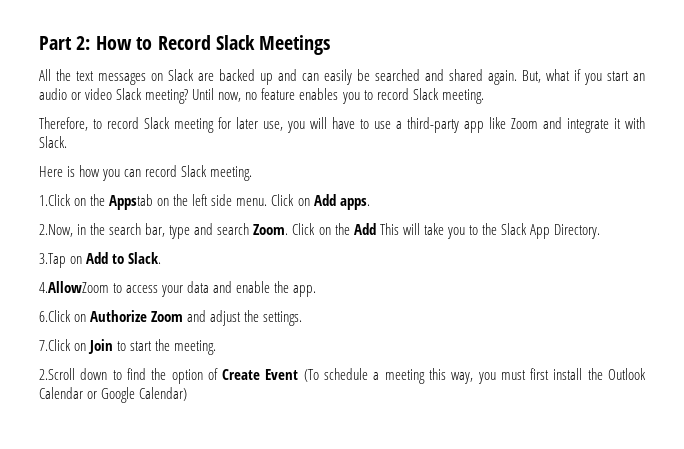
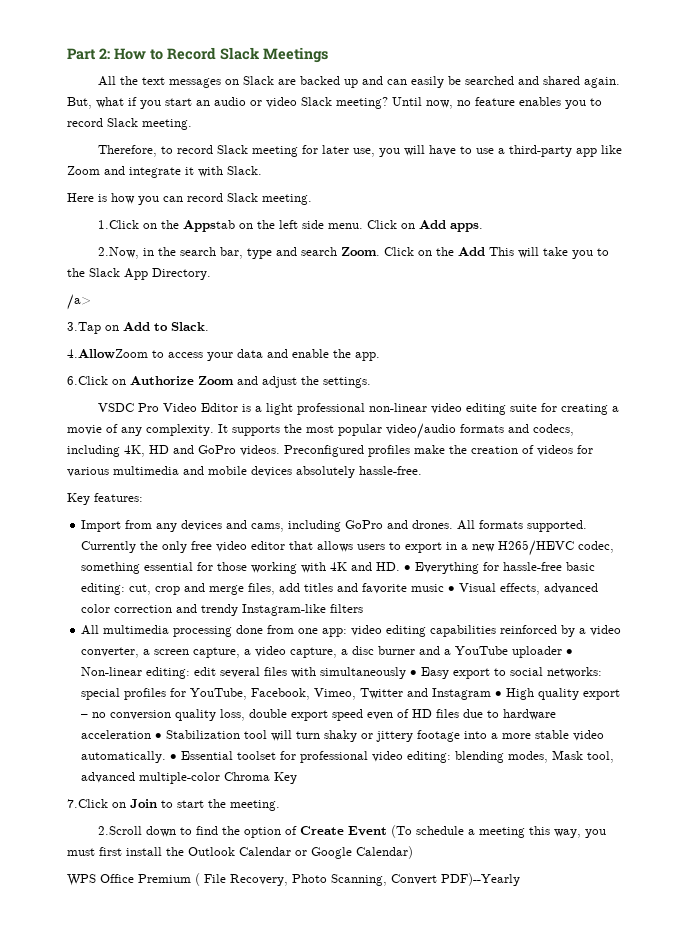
+ /a>
+ VSDC Pro Video Editor is a light professional non-linear video editing suite for creating a movie of any complexity. It supports the most popular video/audio formats and codecs, including 4K, HD and GoPro videos. Preconfigured profiles make the creation of videos for various multimedia and mobile devices absolutely hassle-free.
+ Key features:
+ Import from any devices and cams, including GoPro and drones. All formats supported. Сurrently the only free video editor that allows users to export in a new H265/HEVC codec, something essential for those working with 4K and HD. • Everything for hassle-free basic editing: cut, crop and merge files, add titles and favorite music • Visual effects, advanced color correction and trendy Instagram-like filters
+ All multimedia processing done from one app: video editing capabilities reinforced by a video converter, a screen capture, a video capture, a disc burner and a YouTube uploader • Non-linear editing: edit several files with simultaneously • Easy export to social networks: special profiles for YouTube, Facebook, Vimeo, Twitter and Instagram • High quality export – no conversion quality loss, double export speed even of HD files due to hardware acceleration • Stabilization tool will turn shaky or jittery footage into a more stable video automatically. • Essential toolset for professional video editing: blending modes, Mask tool, advanced multiple-color Chroma Key
+ WPS Office Premium ( File Recovery, Photo Scanning, Convert PDF)--Yearly

